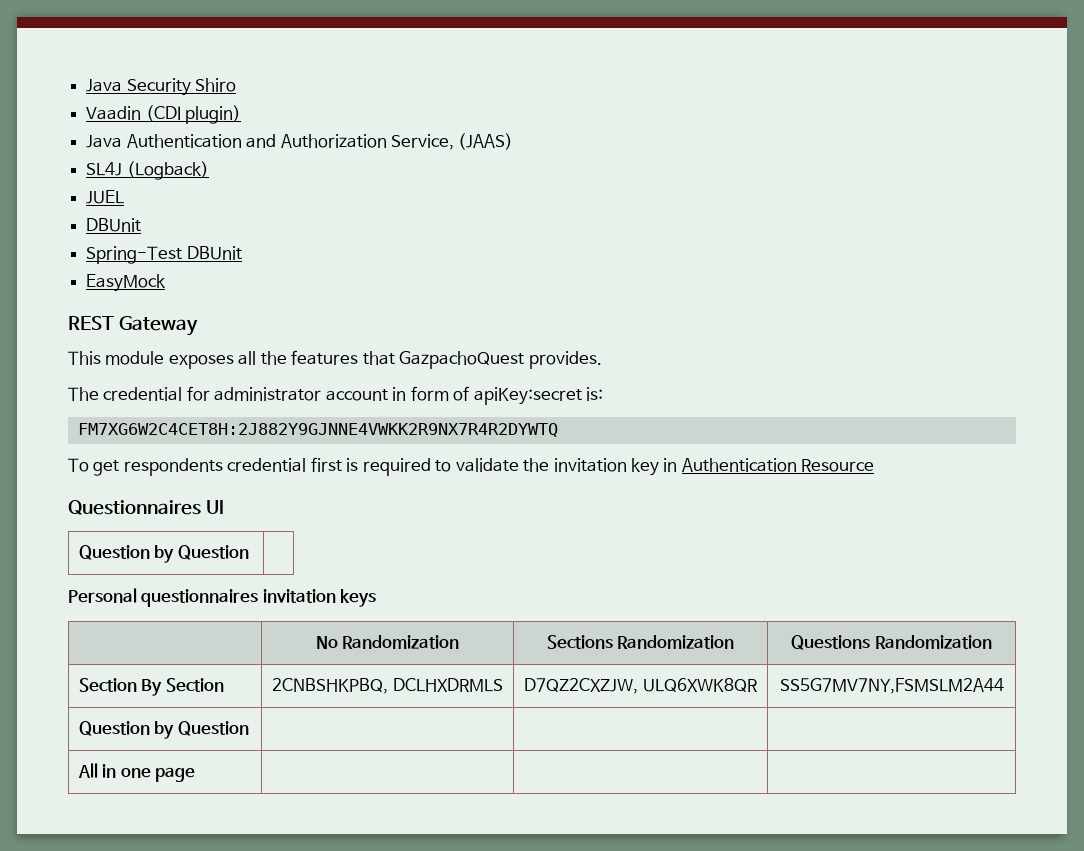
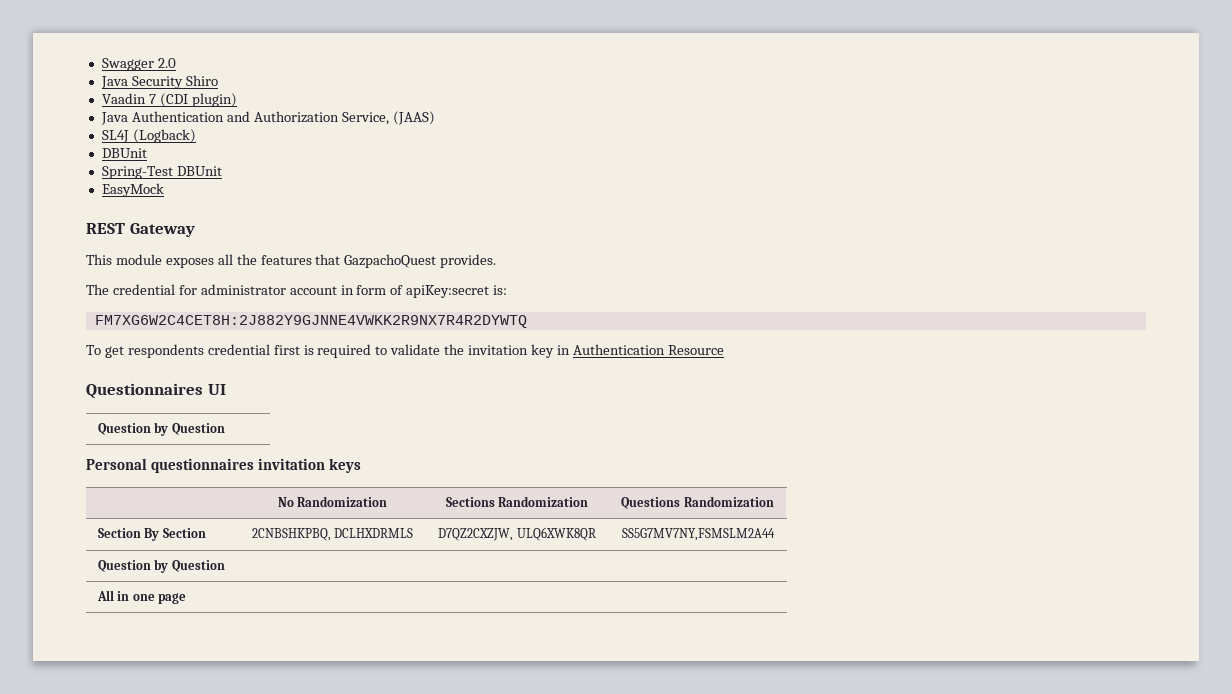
+ Swagger 2.0
- Vaadin (CDI plugin)
+ Vaadin 7 (CDI plugin)
- JUEL

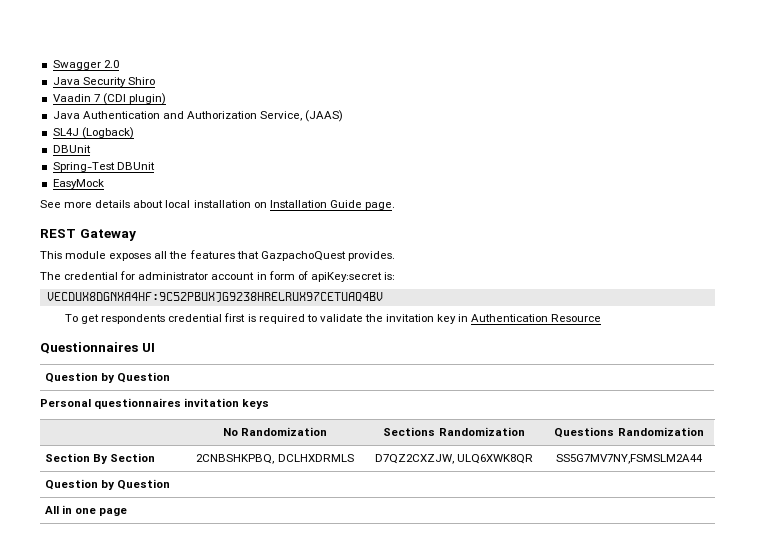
+ See more details about local installation on Installation Guide page.
- FM7XG6W2C4CET8H:2J882Y9GJNNE4VWKK2R9NX7R4R2DYWTQ
+ VECDUX8DGNXA4HF:9C52PBUXJG9238HRELRUX97CETUAQ4BV

